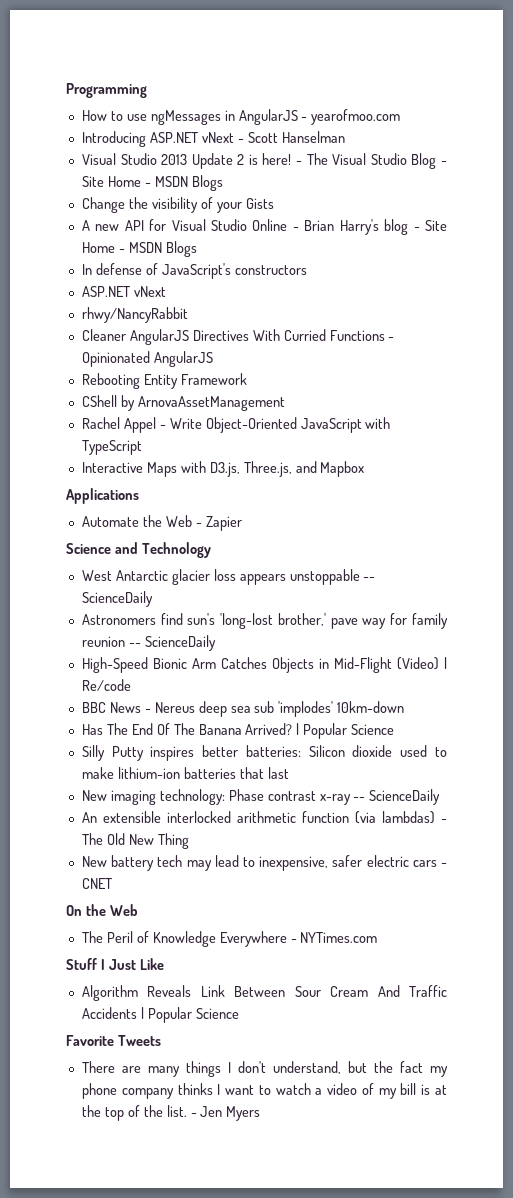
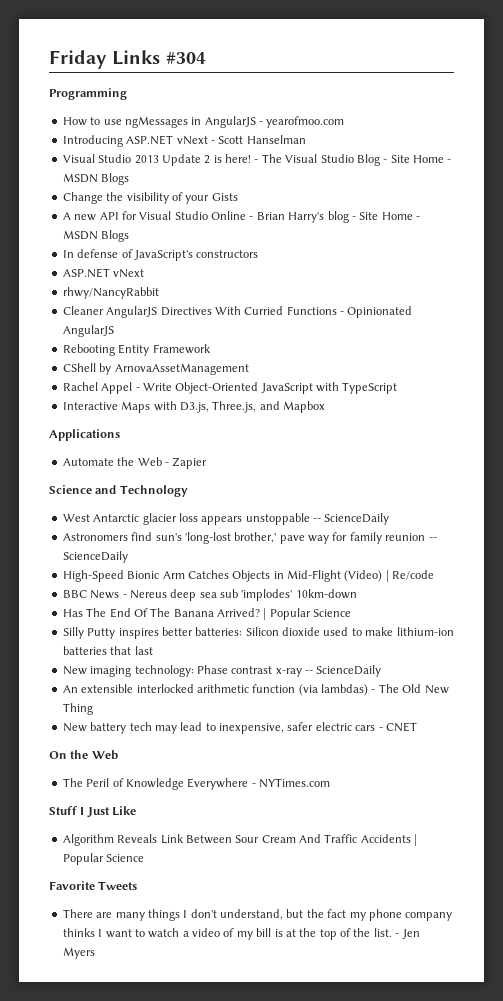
+ Friday Links #304

